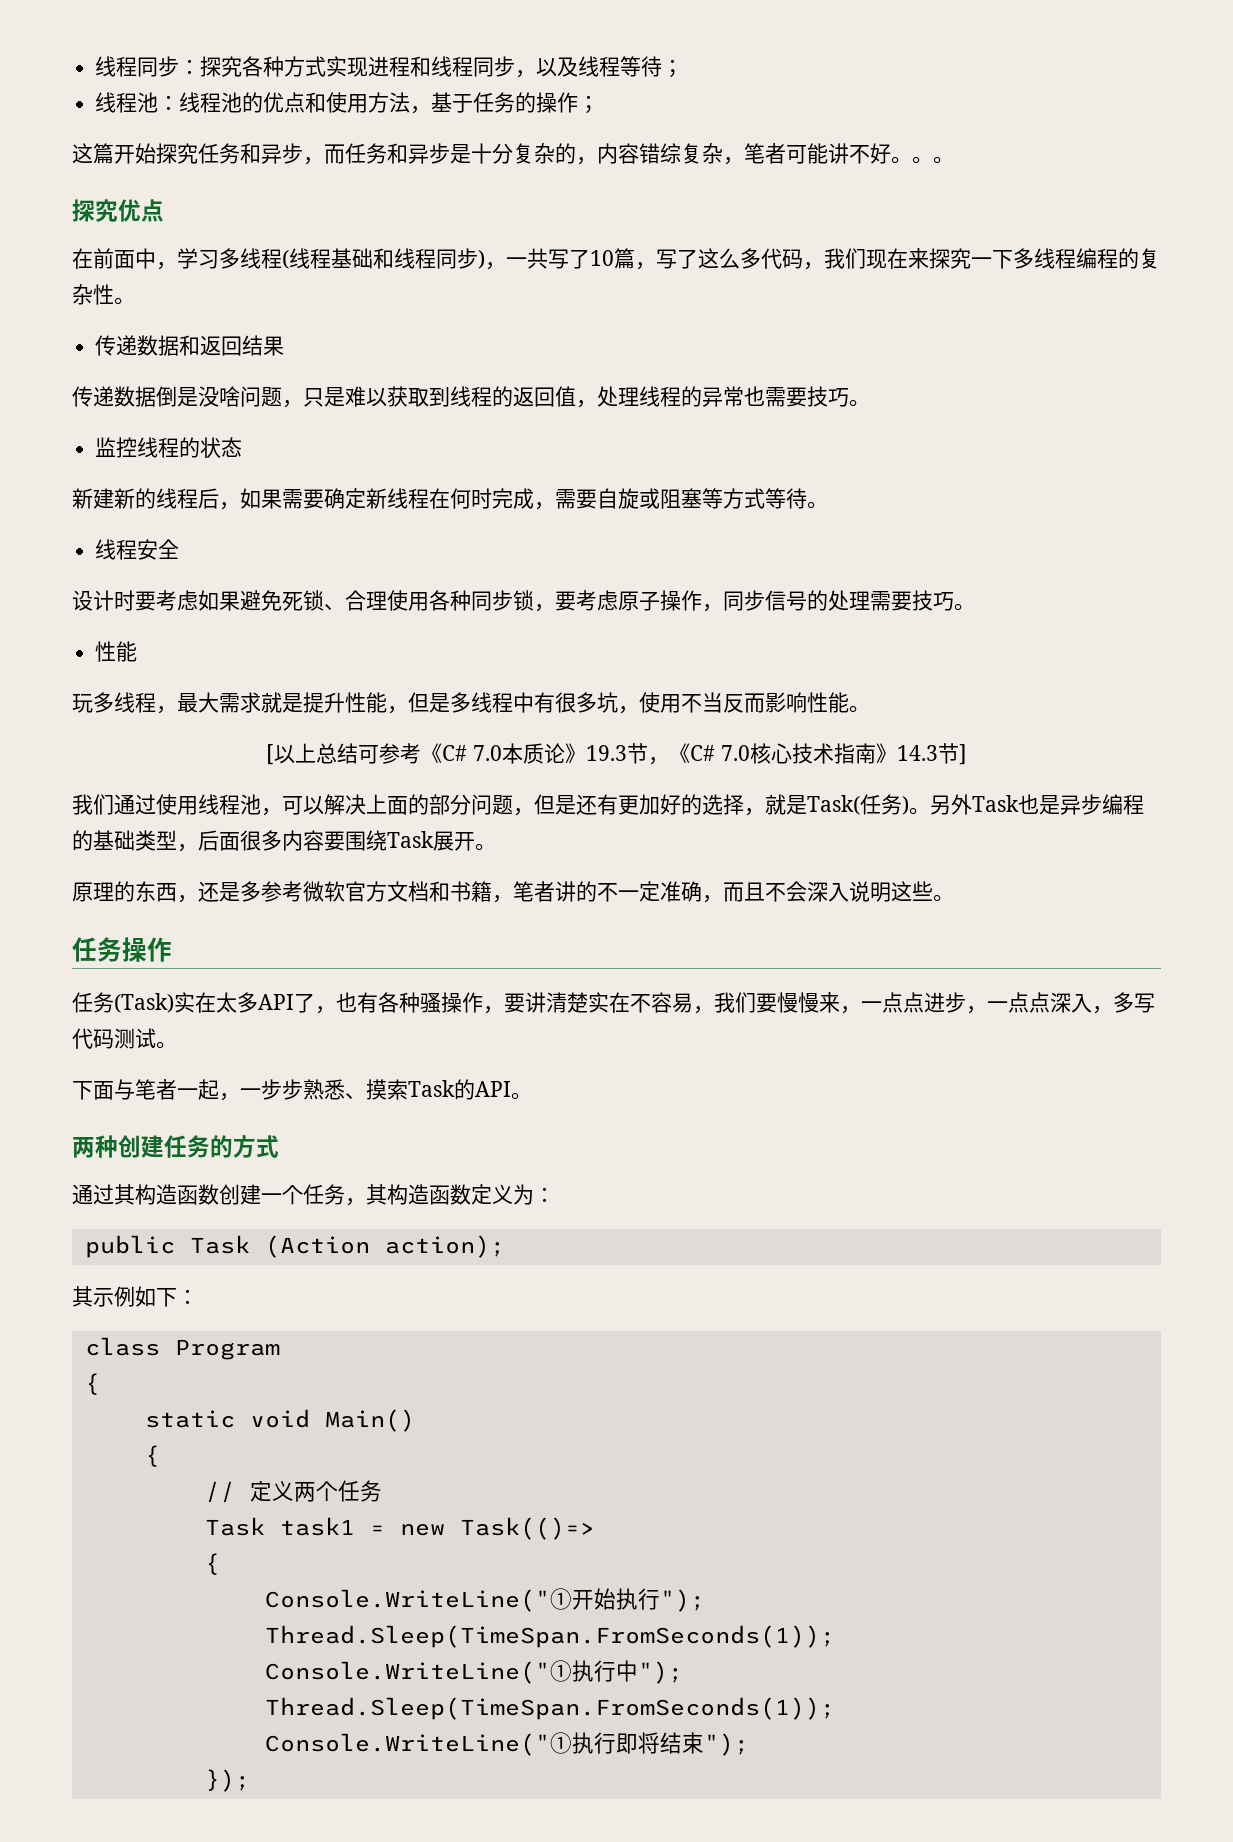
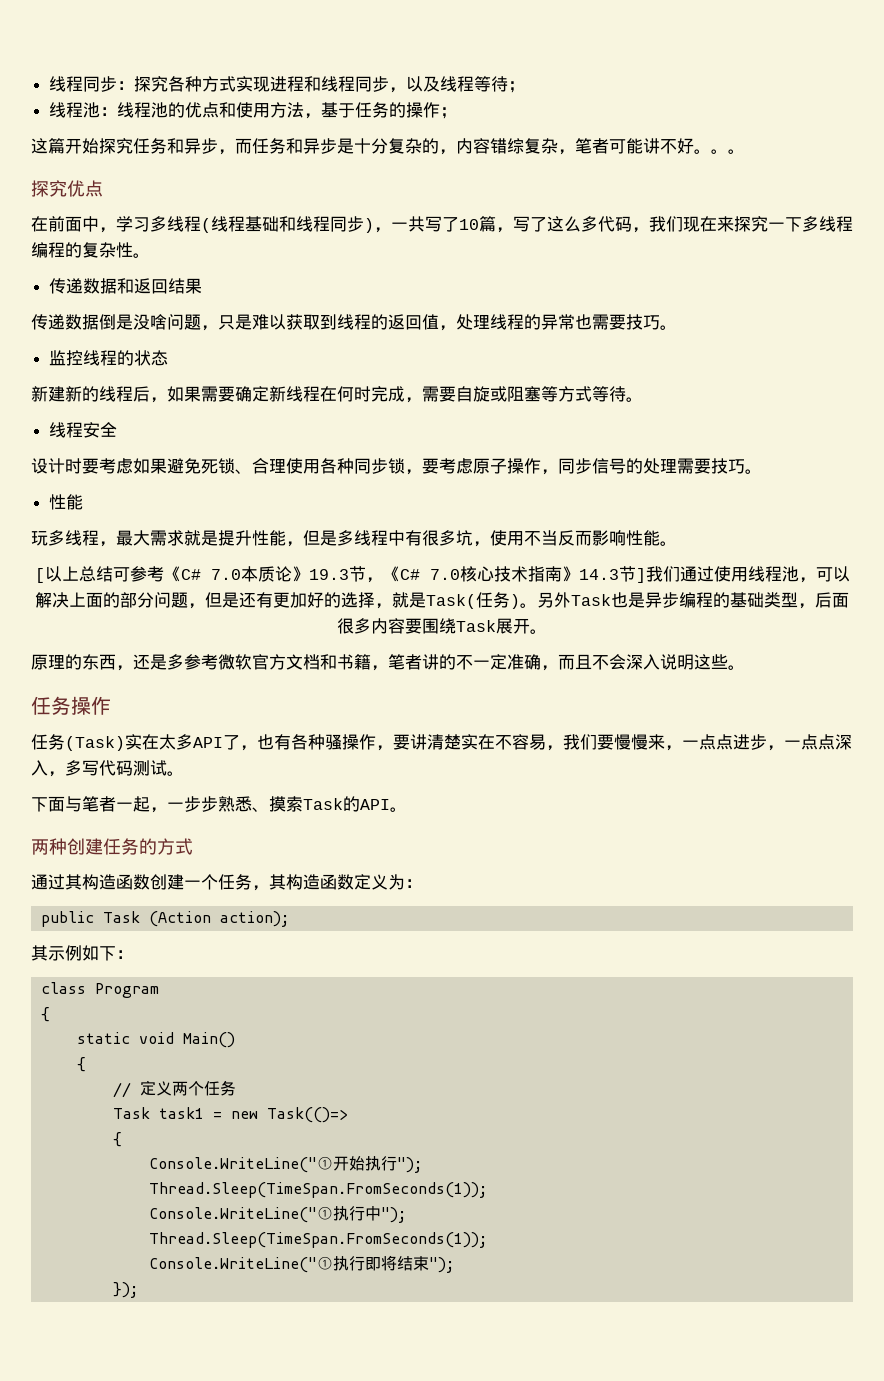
- [以上总结可参考《C# 7.0本质论》19.3节，《C# 7.0核心技术指南》14.3节]
- 我们通过使用线程池，可以解决上面的部分问题，但是还有更加好的选择，就是Task(任务)。
+ [以上总结可参考《C# 7.0本质论》19.3节，《C# 7.0核心技术指南》14.3节]我们通过使用线程池，可以解决上面的部分问题，但是还有更加好的选择，就是Task(任务)。

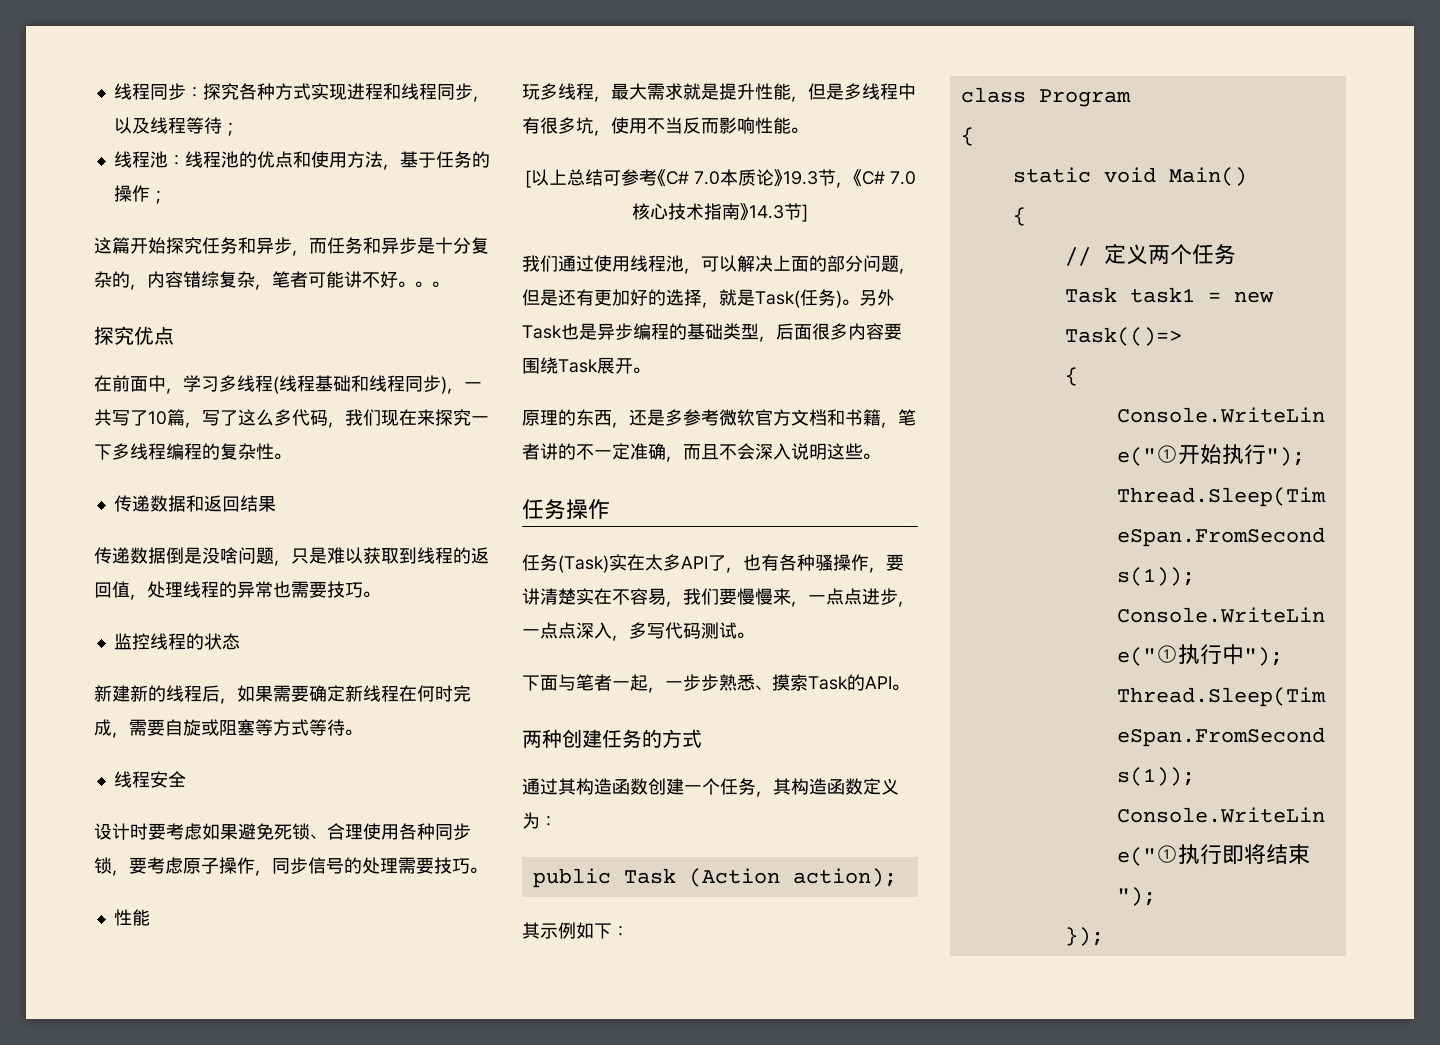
- [以上总结可参考《C# 7.0本质论》19.3节，《C# 7.0核心技术指南》14.3节]我们通过使用线程池，可以解决上面的部分问题，但是还有更加好的选择，就是Task(任务)。
+ [以上总结可参考《C# 7.0本质论》19.3节，《C# 7.0核心技术指南》14.3节]
+ 我们通过使用线程池，可以解决上面的部分问题，但是还有更加好的选择，就是Task(任务)。

